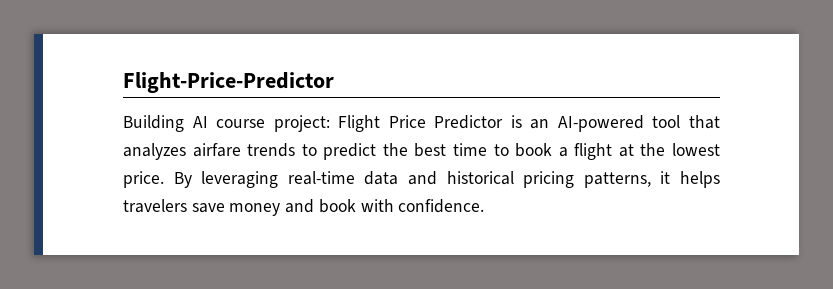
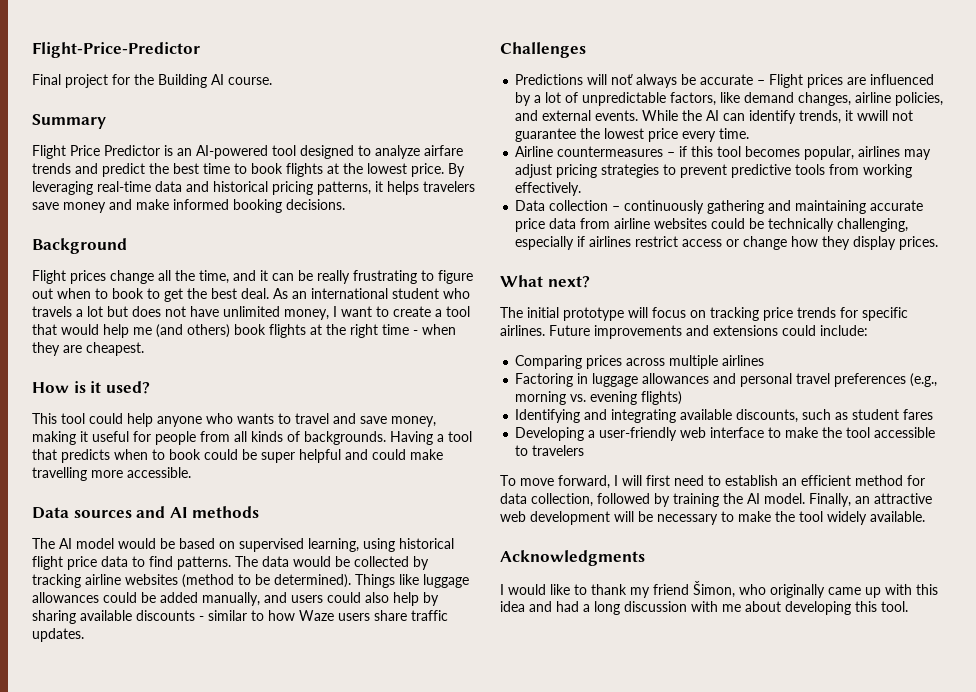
- Building AI course project: Flight Price Predictor is an AI-powered tool that analyzes airfare trends to predict the best time to book a flight at the lowest price.
+ Final project for the Building AI course.
+ Summary
+ Flight Price Predictor is an AI-powered tool designed to analyze airfare trends and predict the best time to book flights at the lowest price.
- By leveraging real-time data and historical pricing patterns, it helps travelers save money and book with confidence.
+ By leveraging real-time data and historical pricing patterns, it helps travelers save money and make informed booking decisions.
+ Background
+ Flight prices change all the time, and it can be really frustrating to figure out when to book to get the best deal. As an international student who travels a lot but does not have unlimited money, I want to create a tool that would help me (and others) book flights at the right time - when they are cheapest.
+ How is it used?
+ This tool could help anyone who wants to travel and save money, making it useful for people from all kinds of backgrounds. Having a tool that predicts when to book could be super helpful and could make travelling more accessible.
+ Data sources and AI methods
+ The AI model would be based on supervised learning, using historical flight price data to find patterns. The data would be collected by tracking airline websites (method to be determined). Things like luggage allowances could be added manually, and users could also help by sharing available discounts - similar to how Waze users share traffic updates.
+ Challenges
+ Predictions will noť always be accurate – Flight prices are influenced by a lot of unpredictable factors, like demand changes, airline policies, and external events. While the AI can identify trends, it wwill not guarantee the lowest price every time.
+ Airline countermeasures – if this tool becomes popular, airlines may adjust pricing strategies to prevent predictive tools from working effectively.
+ Data collection – continuously gathering and maintaining accurate price data from airline websites could be technically challenging, especially if airlines restrict access or change how they display prices.
+ What next?
+ The initial prototype will focus on tracking price trends for specific airlines. Future improvements and extensions could include:
+ Comparing prices across multiple airlines
+ Factoring in luggage allowances and personal travel preferences (e.g., morning vs. evening flights)
+ Identifying and integrating available discounts, such as student fares
+ Developing a user-friendly web interface to make the tool accessible to travelers
+ To move forward, I will first need to establish an efficient method for data collection, followed by training the AI model. Finally, an attractive web development will be necessary to make the tool widely available.
+ Acknowledgments
+ I would like to thank my friend Šimon, who originally came up with this idea and had a long discussion with me about developing this tool.

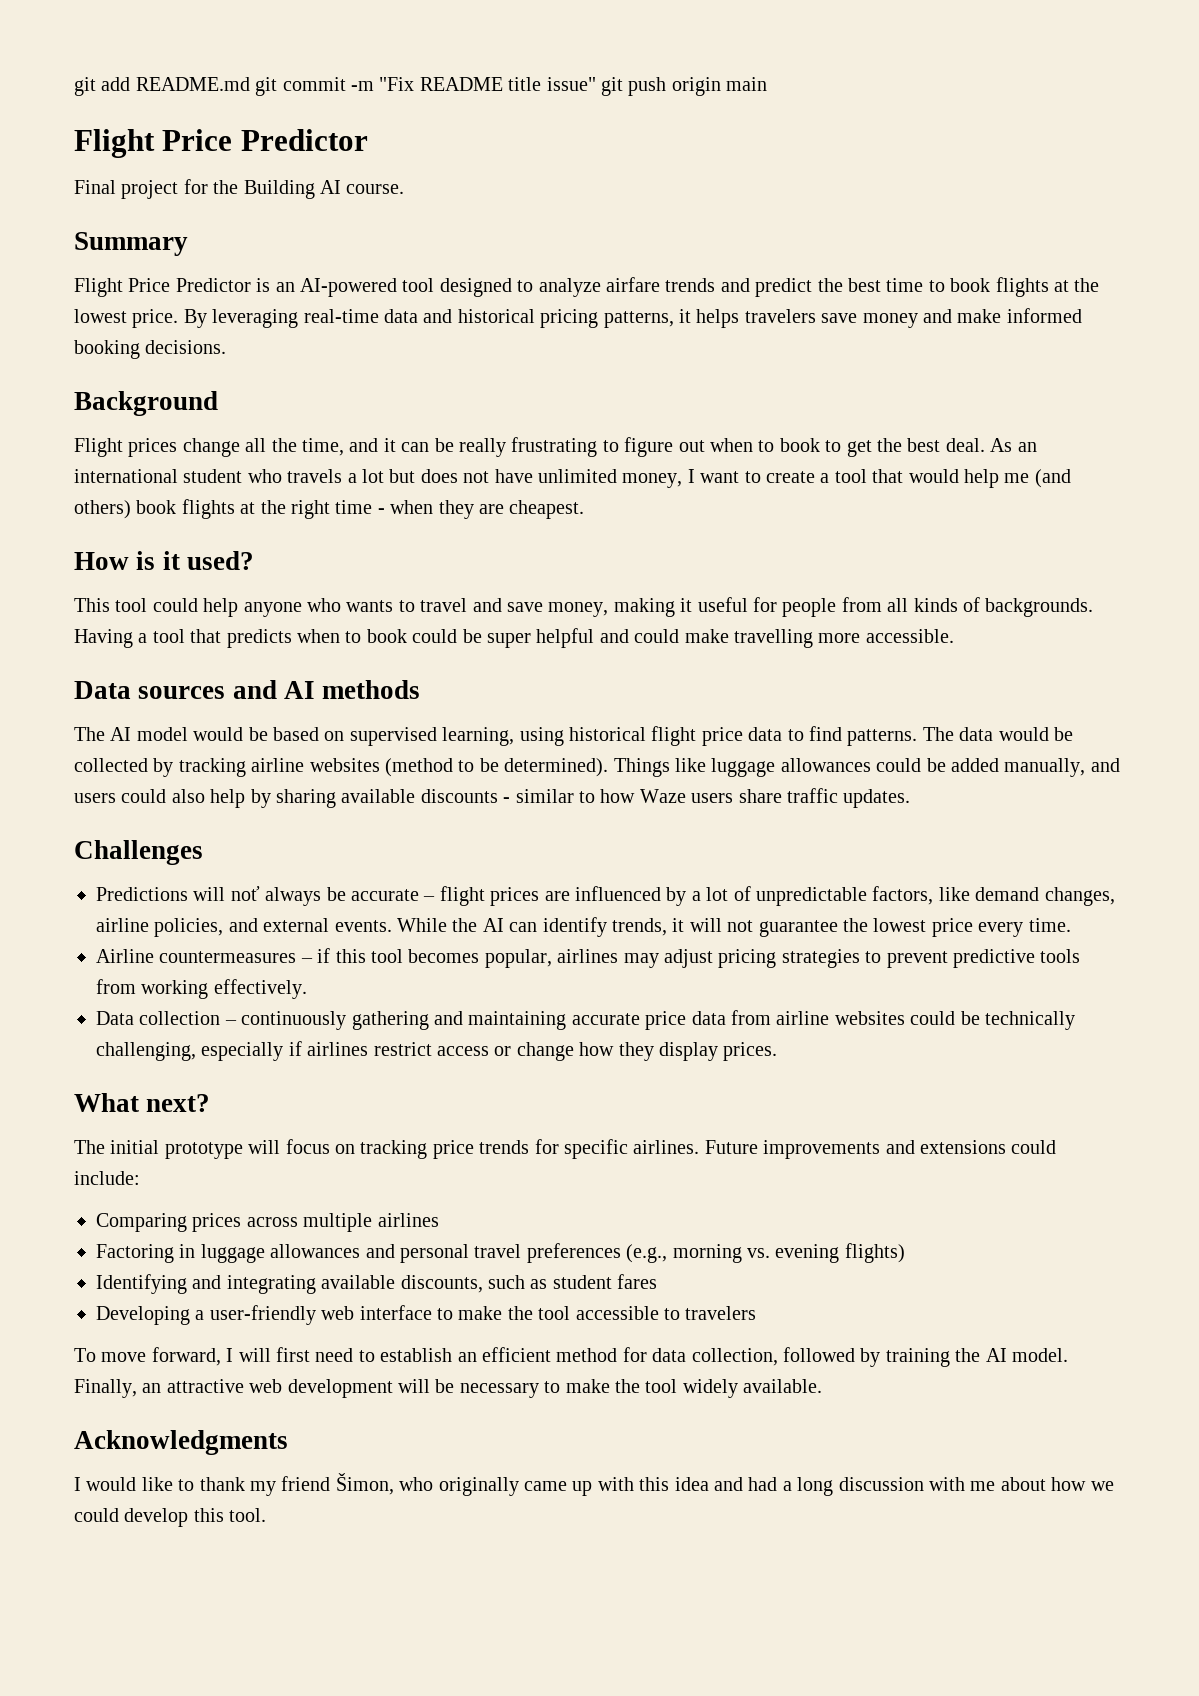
- Flight-Price-Predictor
+ git add README.md git commit -m "Fix README title issue" git push origin main
+ Flight Price Predictor
- Predictions will noť always be accurate – Flight prices are influenced by a lot of unpredictable factors, like demand changes, airline policies, and external events.
+ Predictions will noť always be accurate – flight prices are influenced by a lot of unpredictable factors, like demand changes, airline policies, and external events.
- While the AI can identify trends, it wwill not guarantee the lowest price every time.
+ While the AI can identify trends, it will not guarantee the lowest price every time.
- I would like to thank my friend Šimon, who originally came up with this idea and had a long discussion with me about developing this tool.
+ I would like to thank my friend Šimon, who originally came up with this idea and had a long discussion with me about how we could develop this tool.

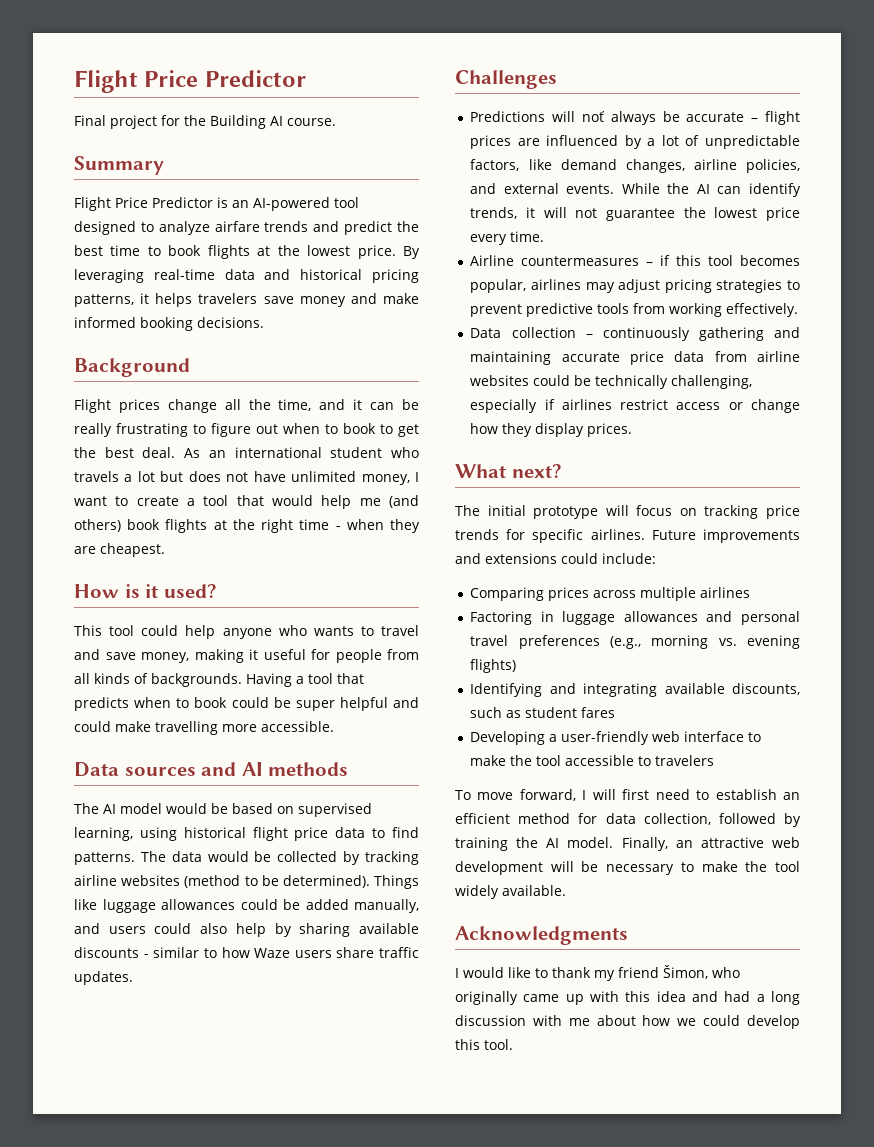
- git add README.md git commit -m "Fix README title issue" git push origin main

